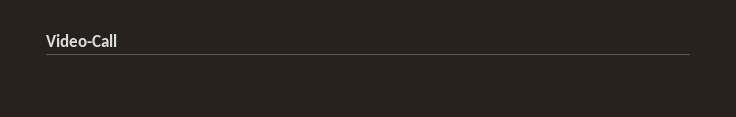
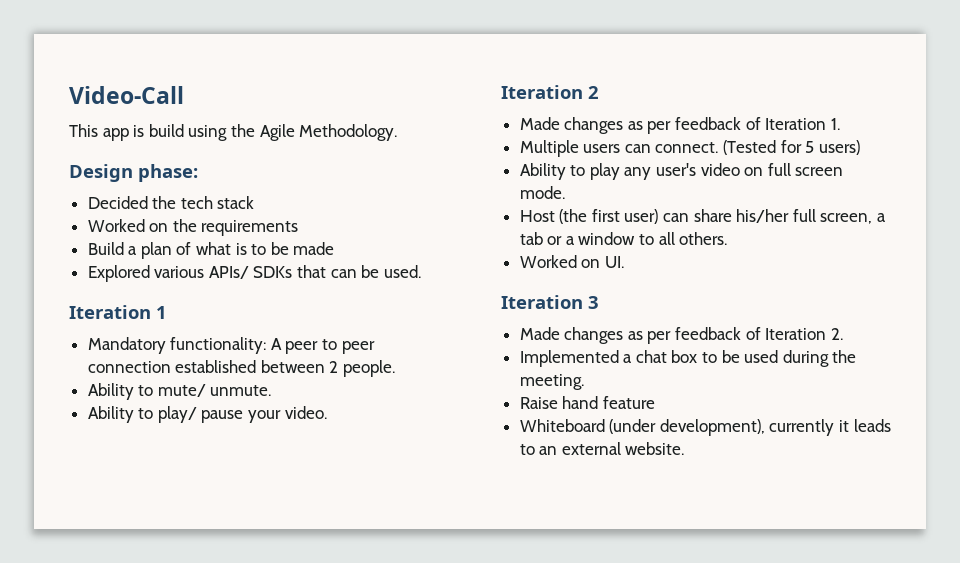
+ This app is build using the Agile Methodology.
+ Design phase:
+ Decided the tech stack
+ Worked on the requirements
+ Build a plan of what is to be made
+ Explored various APIs/ SDKs that can be used.
+ Iteration 1
+ Mandatory functionality: A peer to peer connection established between 2 people.
+ Ability to mute/ unmute.
+ Ability to play/ pause your video.
+ Iteration 2
+ Made changes as per feedback of Iteration 1.
+ Multiple users can connect. (Tested for 5 users)
+ Ability to play any user's video on full screen mode.
+ Host (the first user) can share his/her full screen, a tab or a window to all others.
+ Worked on UI.
+ Iteration 3
+ Made changes as per feedback of Iteration 2.
+ Implemented a chat box to be used during the meeting.
+ Raise hand feature
+ Whiteboard (under development), currently it leads to an external website.

